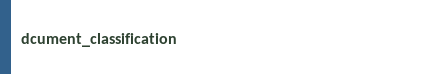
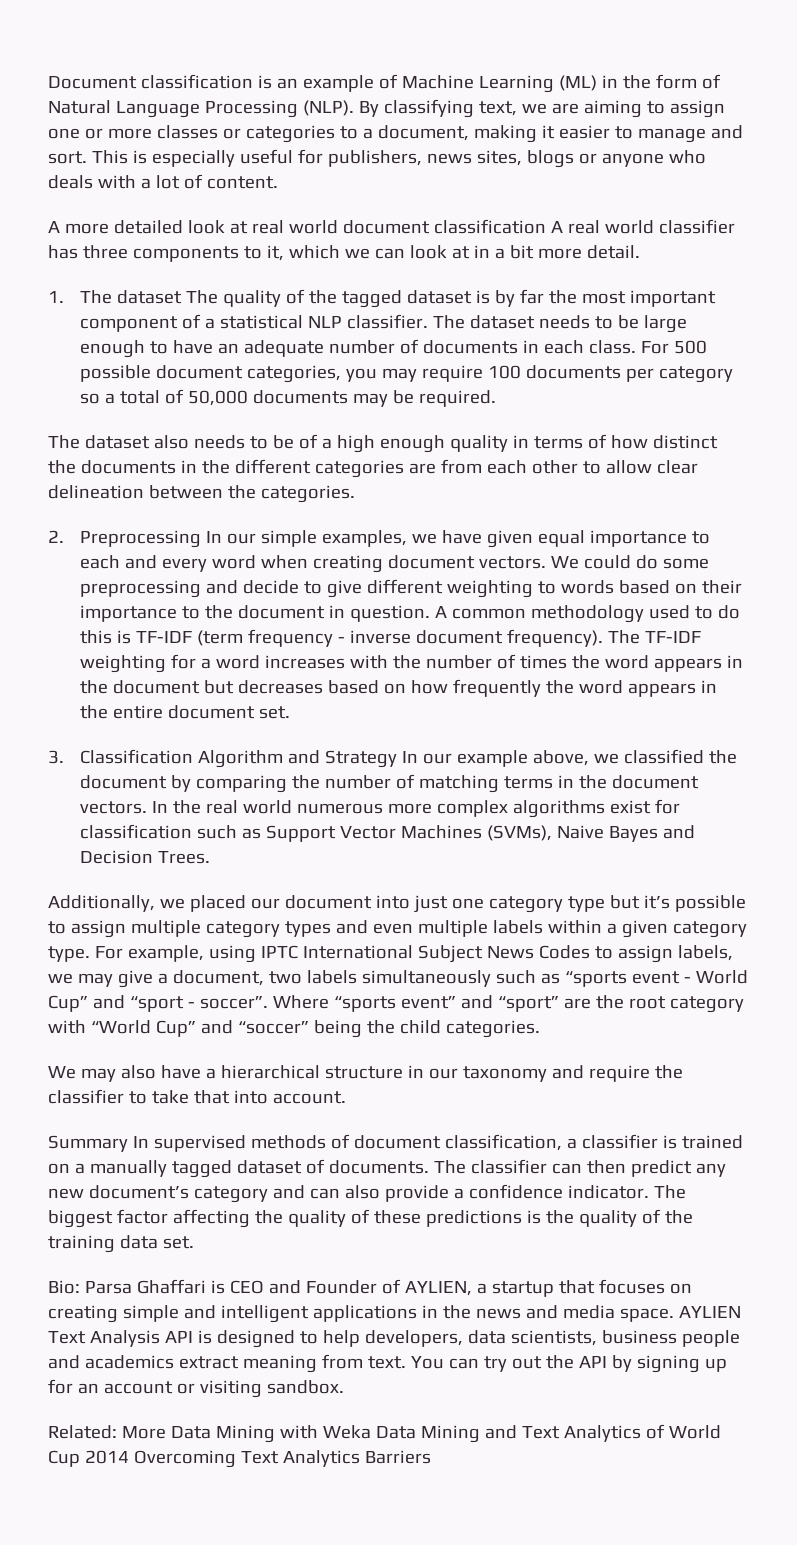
- dcument_classification
+ Document classification is an example of Machine Learning (ML) in the form of Natural Language Processing (NLP). By classifying text, we are aiming to assign one or more classes or categories to a document, making it easier to manage and sort. This is especially useful for publishers, news sites, blogs or anyone who deals with a lot of content.
+ A more detailed look at real world document classification A real world classifier has three components to it, which we can look at in a bit more detail.
+ 1. The dataset The quality of the tagged dataset is by far the most important component of a statistical NLP classifier. The dataset needs to be large enough to have an adequate number of documents in each class. For 500 possible document categories, you may require 100 documents per category so a total of 50,000 documents may be required.
+ The dataset also needs to be of a high enough quality in terms of how distinct the documents in the different categories are from each other to allow clear delineation between the categories.
+ 2. Preprocessing In our simple examples, we have given equal importance to each and every word when creating document vectors. We could do some preprocessing and decide to give different weighting to words based on their importance to the document in question. A common methodology used to do this is TF-IDF (term frequency - inverse document frequency). The TF-IDF weighting for a word increases with the number of times the word appears in the document but decreases based on how frequently the word appears in the entire document set.
+ 3. Classification Algorithm and Strategy In our example above, we classified the document by comparing the number of matching terms in the document vectors. In the real world numerous more complex algorithms exist for classification such as Support Vector Machines (SVMs), Naive Bayes and Decision Trees.
+ Additionally, we placed our document into just one category type but it’s possible to assign multiple category types and even multiple labels within a given category type. For example, using IPTC International Subject News Codes to assign labels, we may give a document, two labels simultaneously such as “sports event - World Cup” and “sport - soccer”. Where “sports event” and “sport” are the root category with “World Cup” and “soccer” being the child categories.
+ We may also have a hierarchical structure in our taxonomy and require the classifier to take that into account.
+ Summary In supervised methods of document classification, a classifier is trained on a manually tagged dataset of documents. The classifier can then predict any new document’s category and can also provide a confidence indicator. The biggest factor affecting the quality of these predictions is the quality of the training data set.
+ Bio: Parsa Ghaffari is CEO and Founder of AYLIEN, a startup that focuses on creating simple and intelligent applications in the news and media space. AYLIEN Text Analysis API is designed to help developers, data scientists, business people and academics extract meaning from text. You can try out the API by signing up for an account or visiting sandbox.
+ Related: More Data Mining with Weka Data Mining and Text Analytics of World Cup 2014 Overcoming Text Analytics Barriers

